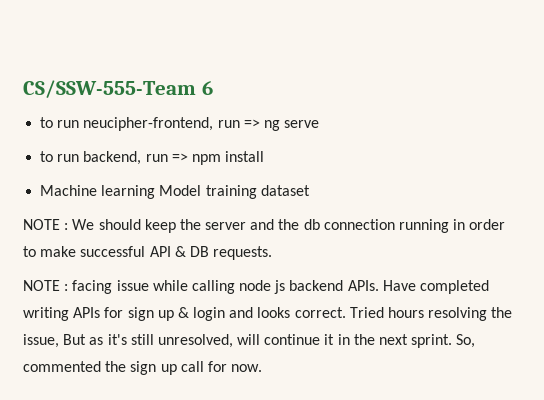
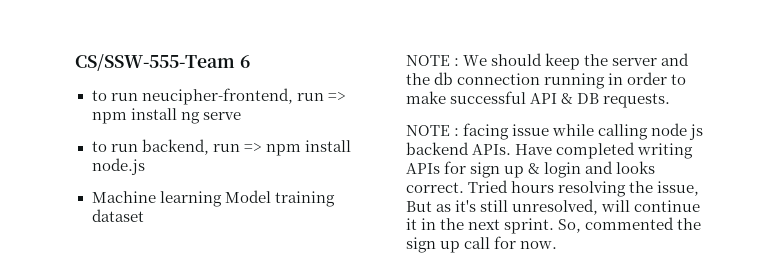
- to run neucipher-frontend, run => ng serve
+ to run neucipher-frontend, run => npm install ng serve
- to run backend, run => npm install
+ to run backend, run => npm install node.js

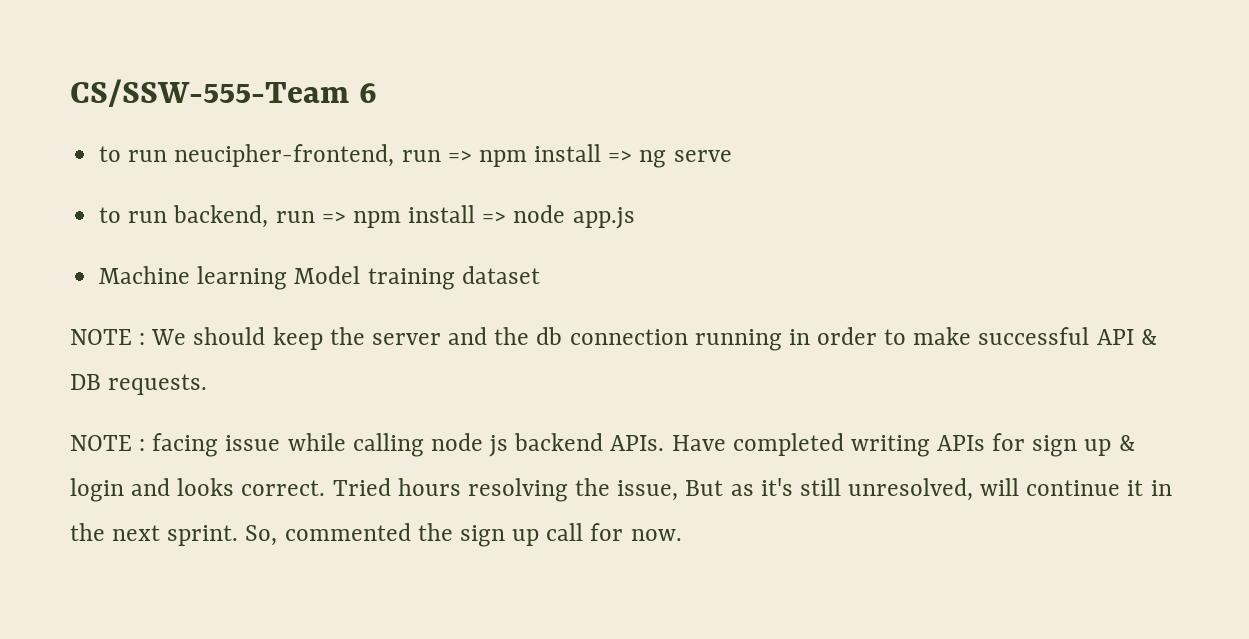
- to run neucipher-frontend, run => npm install ng serve
+ to run neucipher-frontend, run => npm install => ng serve
- to run backend, run => npm install node.js
+ to run backend, run => npm install => node app.js

